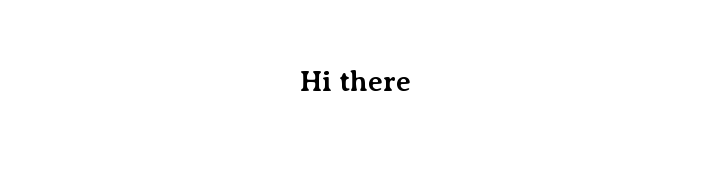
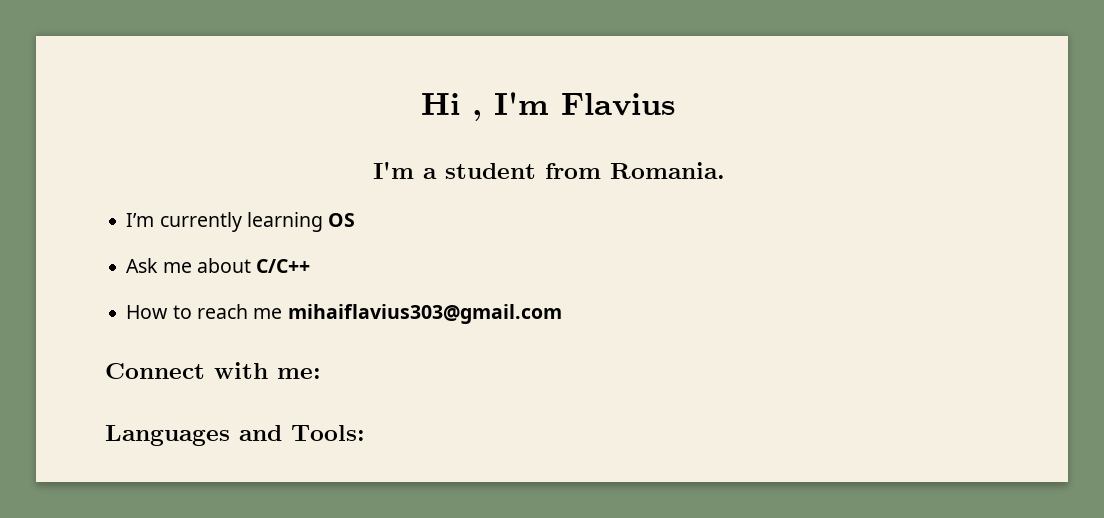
- Hi there
+ Hi , I'm Flavius
+ I'm a student from Romania.
+ I’m currently learning OS
+ Ask me about C/C++
+ How to reach me mihaiflavius303@gmail.com
+ Connect with me:
+ Languages and Tools:

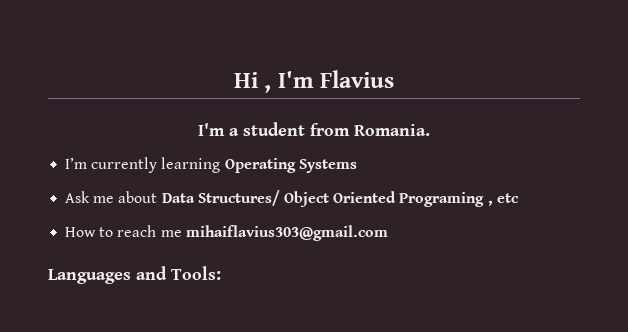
- I’m currently learning OS
+ I’m currently learning Operating Systems
- Ask me about C/C++
+ Ask me about Data Structures/ Object Oriented Programing , etc
- Connect with me:

